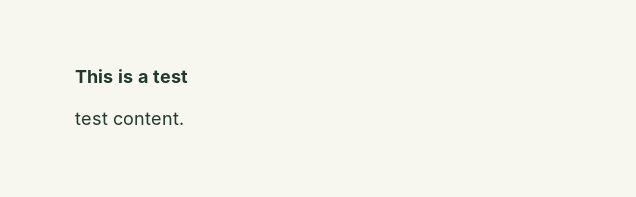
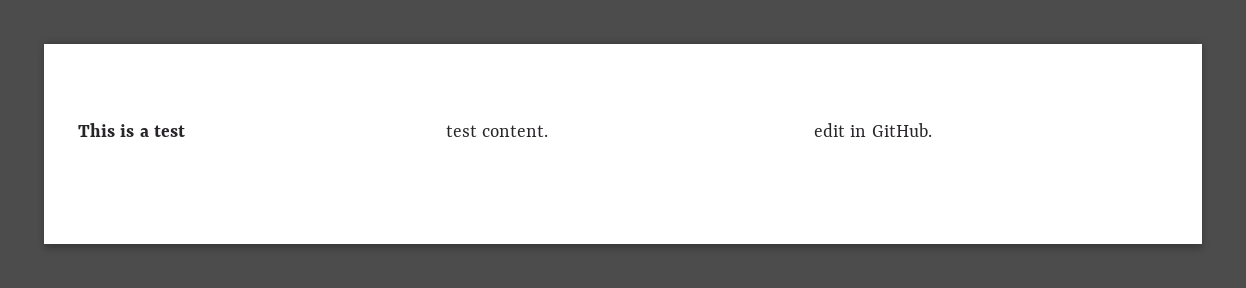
+ edit in GitHub.

